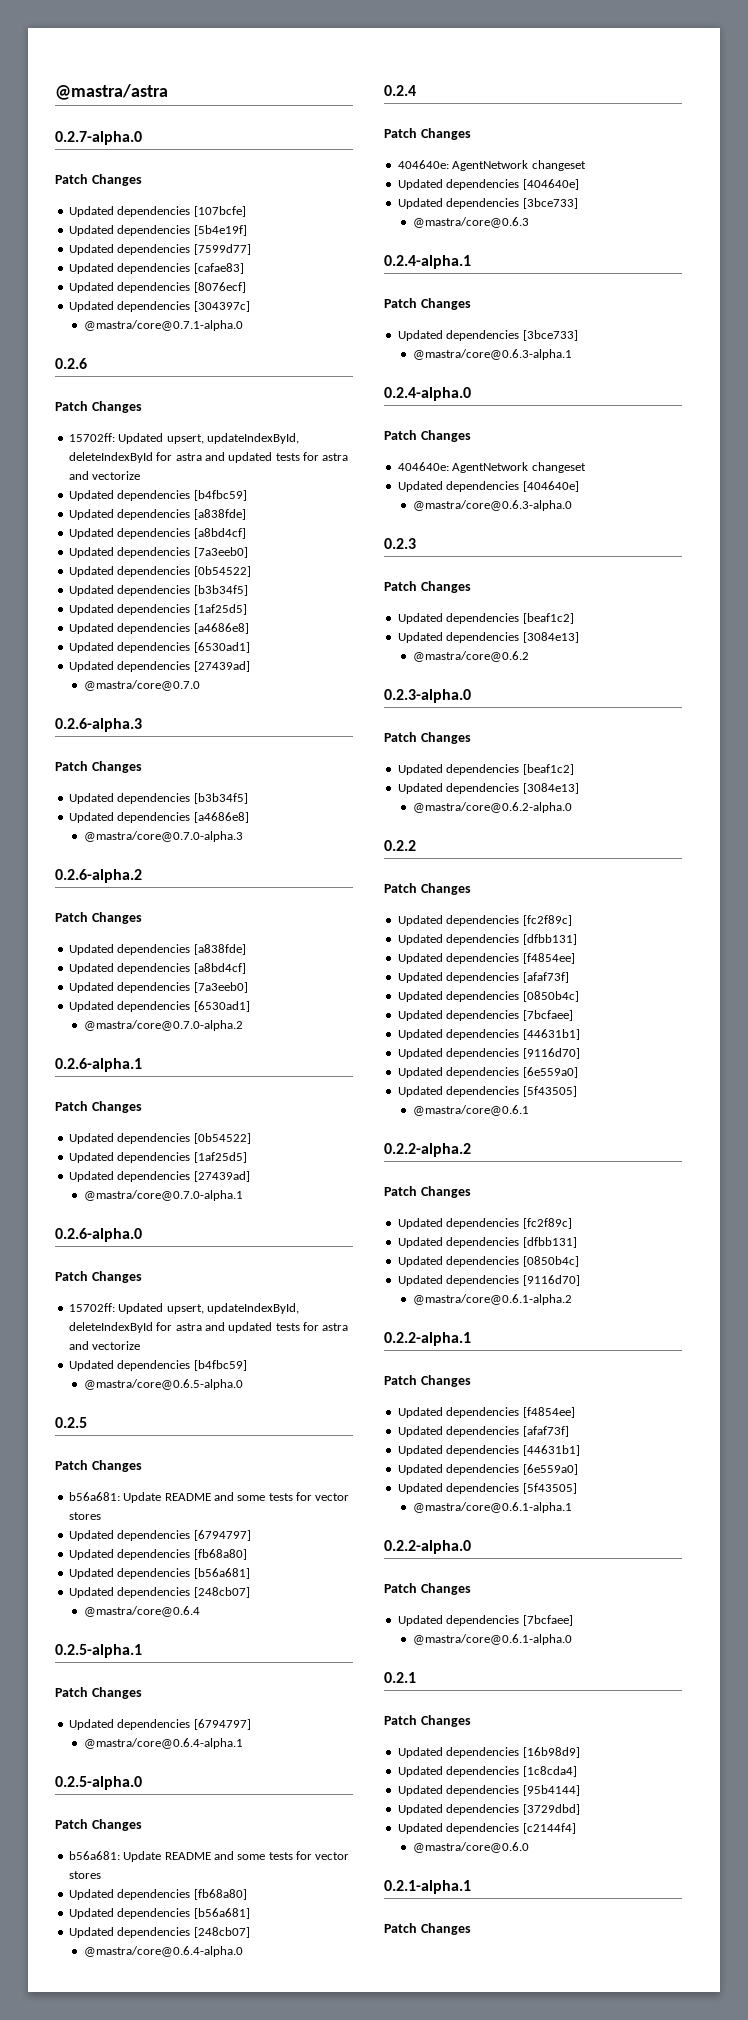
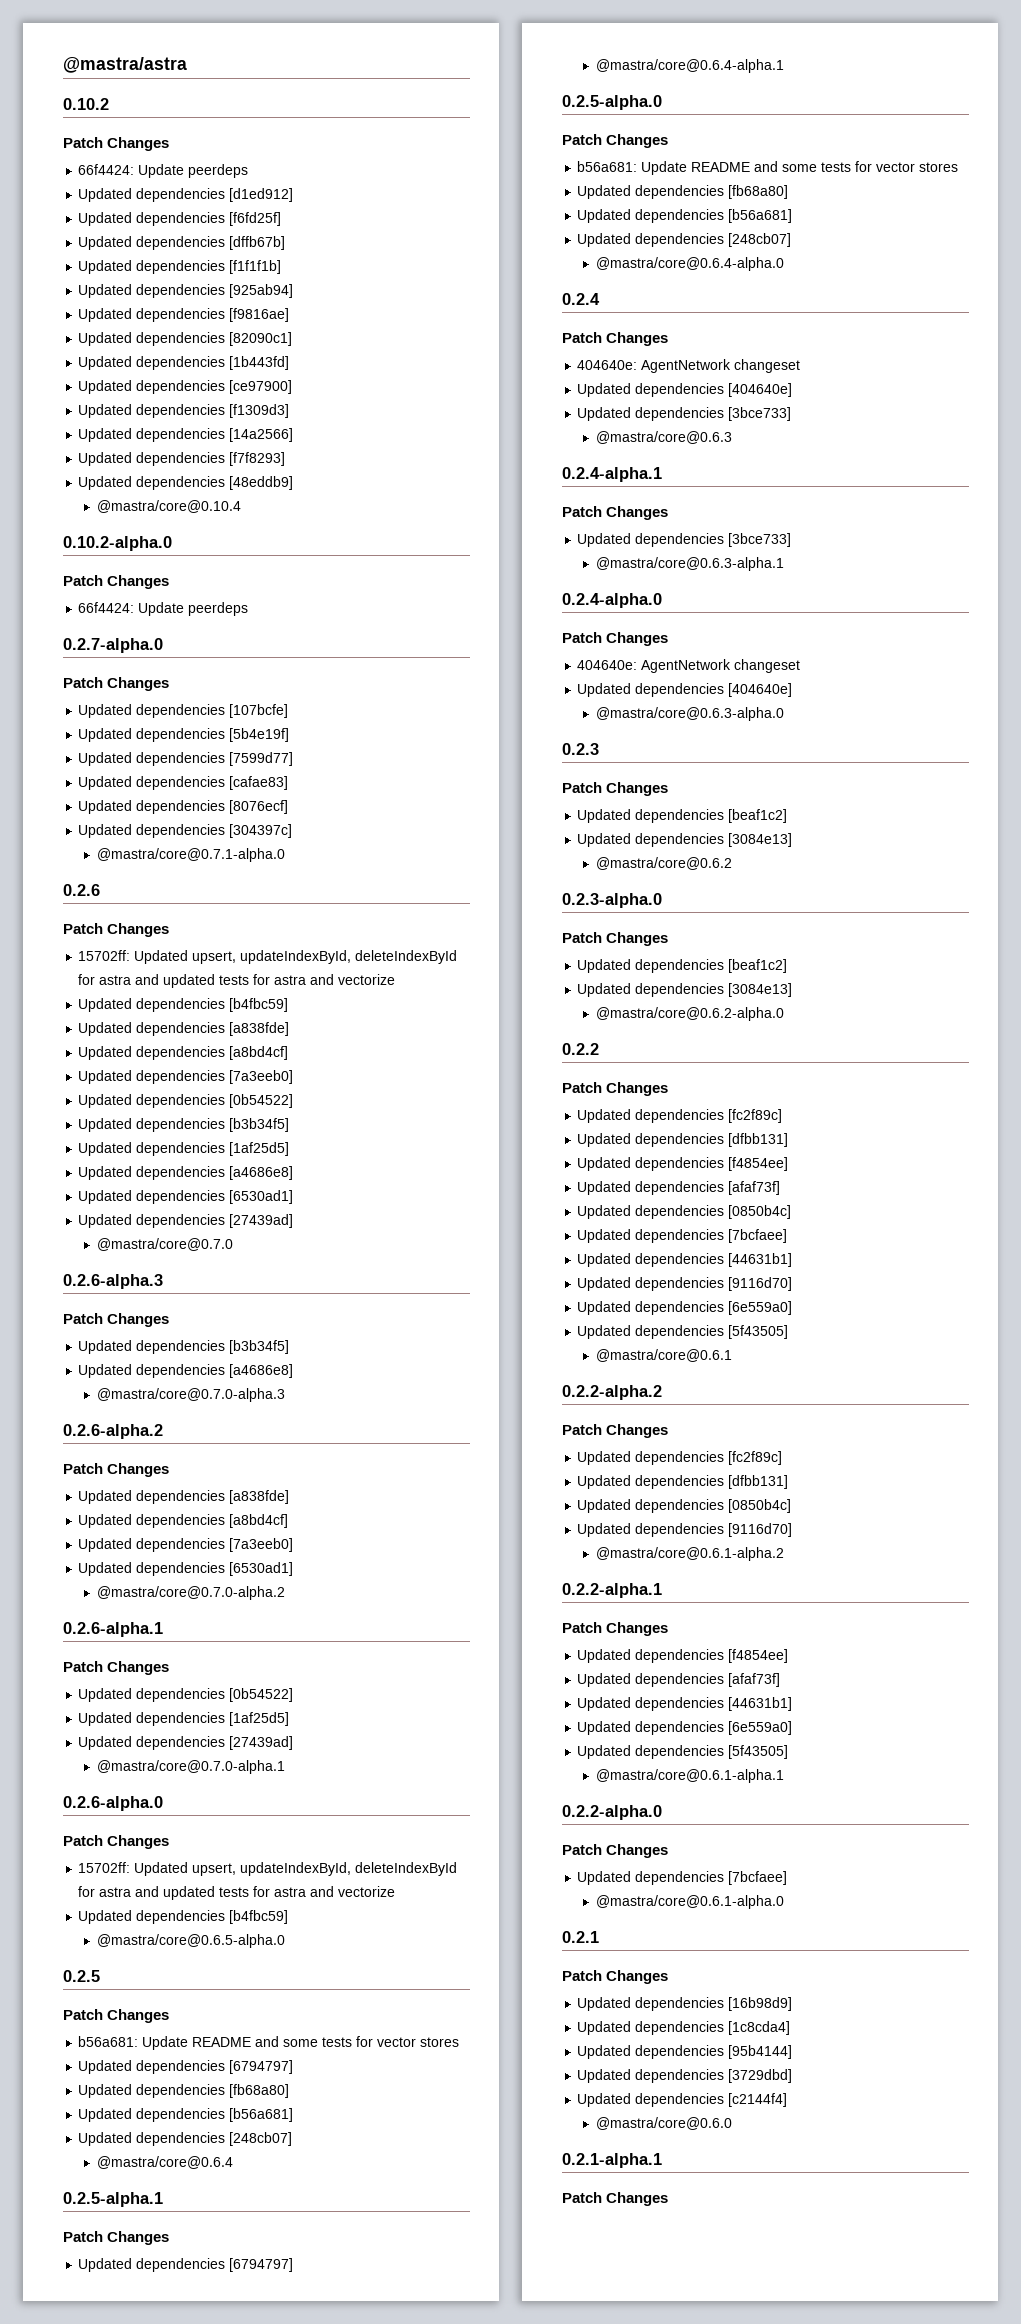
+ 0.10.2
+ Patch Changes
+ 66f4424: Update peerdeps
+ Updated dependencies [d1ed912]
+ Updated dependencies [f6fd25f]
+ Updated dependencies [dffb67b]
+ Updated dependencies [f1f1f1b]
+ Updated dependencies [925ab94]
+ Updated dependencies [f9816ae]
+ Updated dependencies [82090c1]
+ Updated dependencies [1b443fd]
+ Updated dependencies [ce97900]
+ Updated dependencies [f1309d3]
+ Updated dependencies [14a2566]
+ Updated dependencies [f7f8293]
+ Updated dependencies [48eddb9]
+ @mastra/core@0.10.4
+ 0.10.2-alpha.0
+ Patch Changes
+ 66f4424: Update peerdeps

